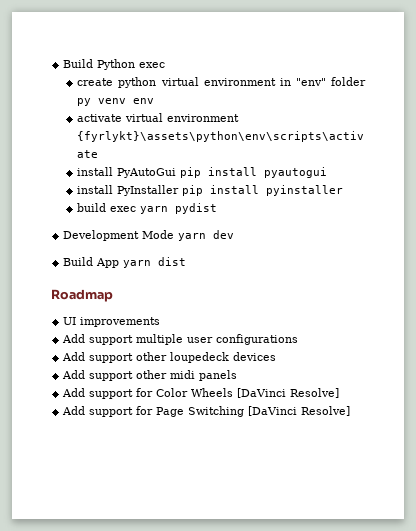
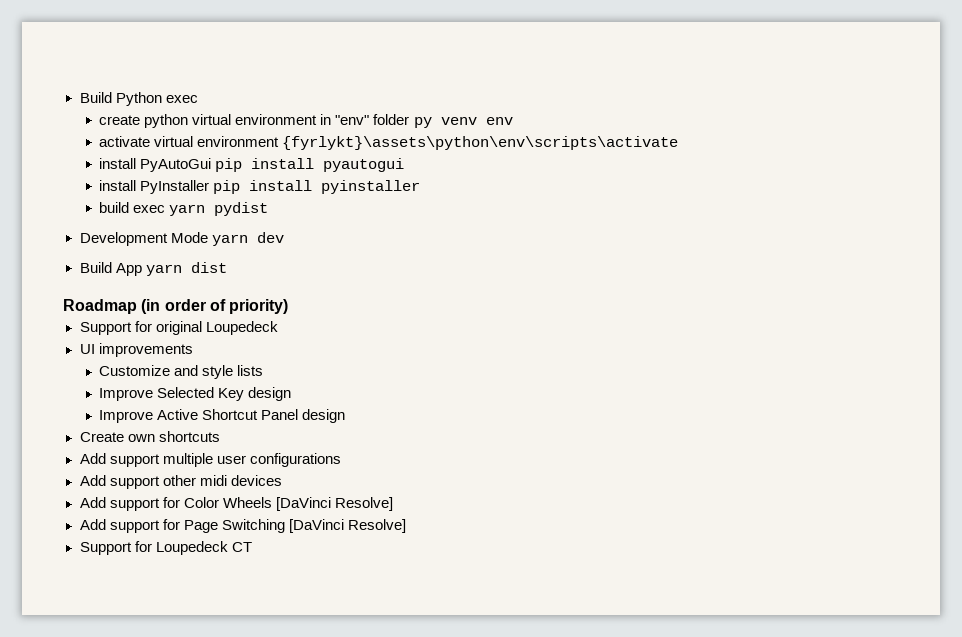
- Roadmap
+ Roadmap (in order of priority)
+ Support for original Loupedeck
  UI improvements
+ Customize and style lists
+ Improve Selected Key design
+ Improve Active Shortcut Panel design
+ Create own shortcuts
- Add support other loupedeck devices
+ Add support other midi devices
- Add support other midi panels
+ Support for Loupedeck CT

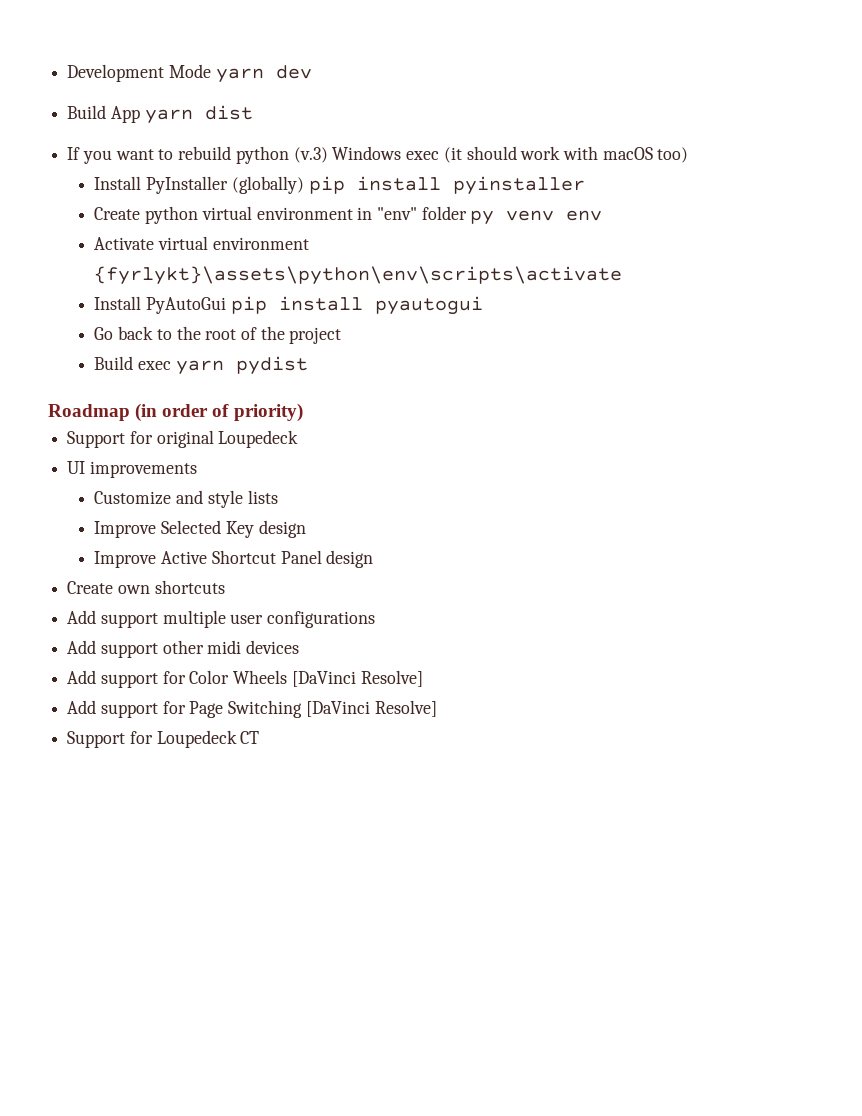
- Build Python exec
- create python virtual environment in "env" folder py venv env
+ Development Mode yarn dev
+ Build App yarn dist
+ If you want to rebuild python (v.3) Windows exec (it should work with macOS too)
+ Install PyInstaller (globally) pip install pyinstaller
+ Create python virtual environment in "env" folder py venv env
- activate virtual environment {fyrlykt}\assets\python\env\scripts\activate
+ Activate virtual environment {fyrlykt}\assets\python\env\scripts\activate
- install PyAutoGui pip install pyautogui
+ Install PyAutoGui pip install pyautogui
- install PyInstaller pip install pyinstaller
- build exec yarn pydist
- Development Mode yarn dev
- Build App yarn dist
+ Go back to the root of the project
+ Build exec yarn pydist

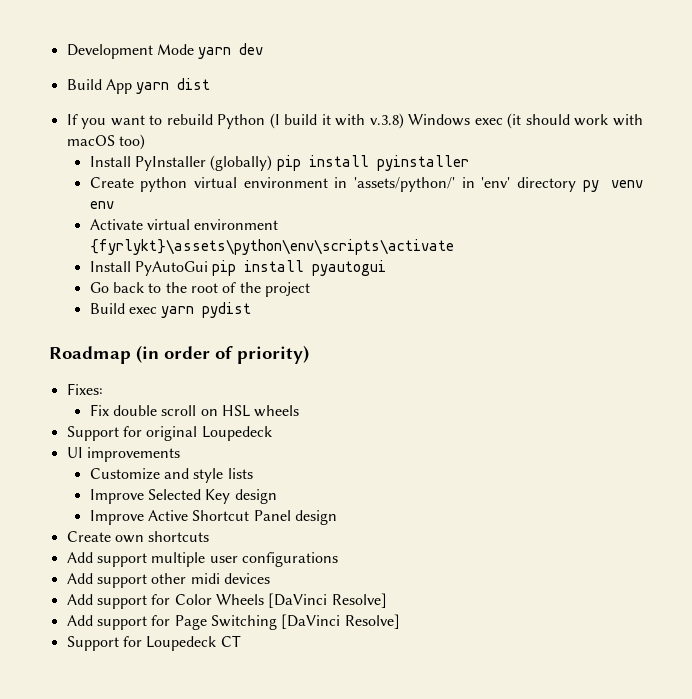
- If you want to rebuild python (v.3) Windows exec (it should work with macOS too)
+ If you want to rebuild Python (I build it with v.3.8) Windows exec (it should work with macOS too)
- Create python virtual environment in "env" folder py venv env
+ Create python virtual environment in 'assets/python/' in 'env' directory py venv env
+ Fixes:
+ Fix double scroll on HSL wheels

